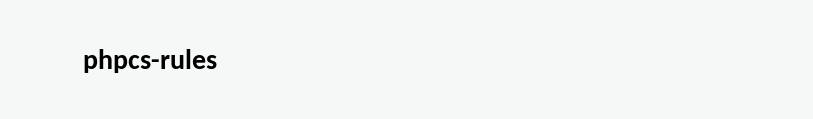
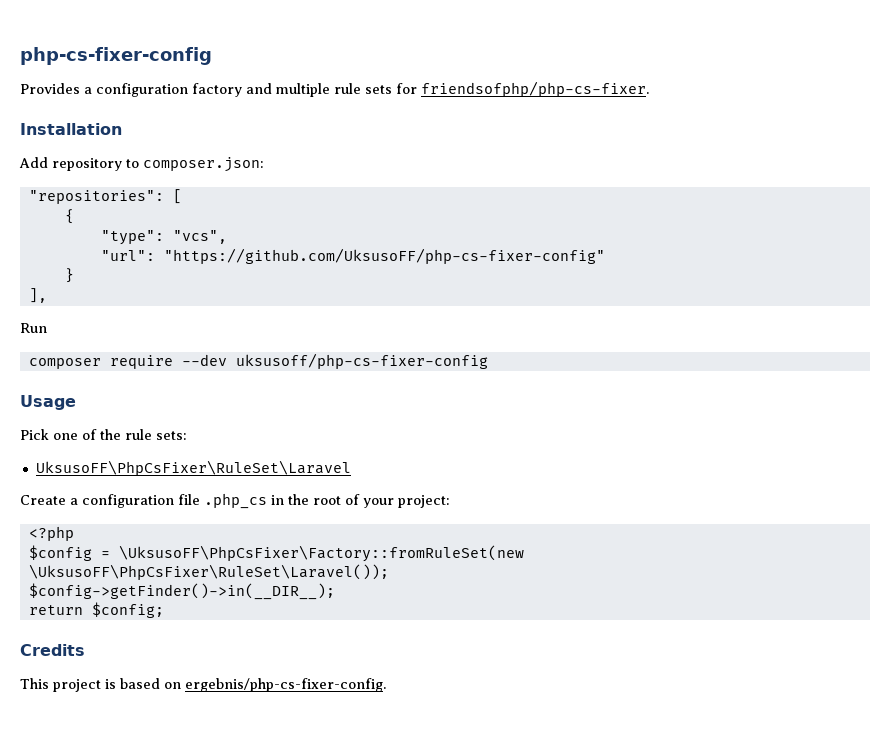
- phpcs-rules
+ php-cs-fixer-config
+ Provides a configuration factory and multiple rule sets for friendsofphp/php-cs-fixer.
+ Installation
+ Add repository to composer.json:
+ "repositories": [
+ {
+ "type": "vcs",
+ "url": "https://github.com/UksusoFF/php-cs-fixer-config"
+ }
+ ],
+ Run
+ composer require --dev uksusoff/php-cs-fixer-config
+ Usage
+ Pick one of the rule sets:
+ UksusoFF\PhpCsFixer\RuleSet\Laravel
+ Create a configuration file .php_cs in the root of your project:
+ <?php
+ $config = \UksusoFF\PhpCsFixer\Factory::fromRuleSet(new \UksusoFF\PhpCsFixer\RuleSet\Laravel());
+ $config->getFinder()->in(__DIR__);
+ return $config;
+ Credits
+ This project is based on ergebnis/php-cs-fixer-config.

